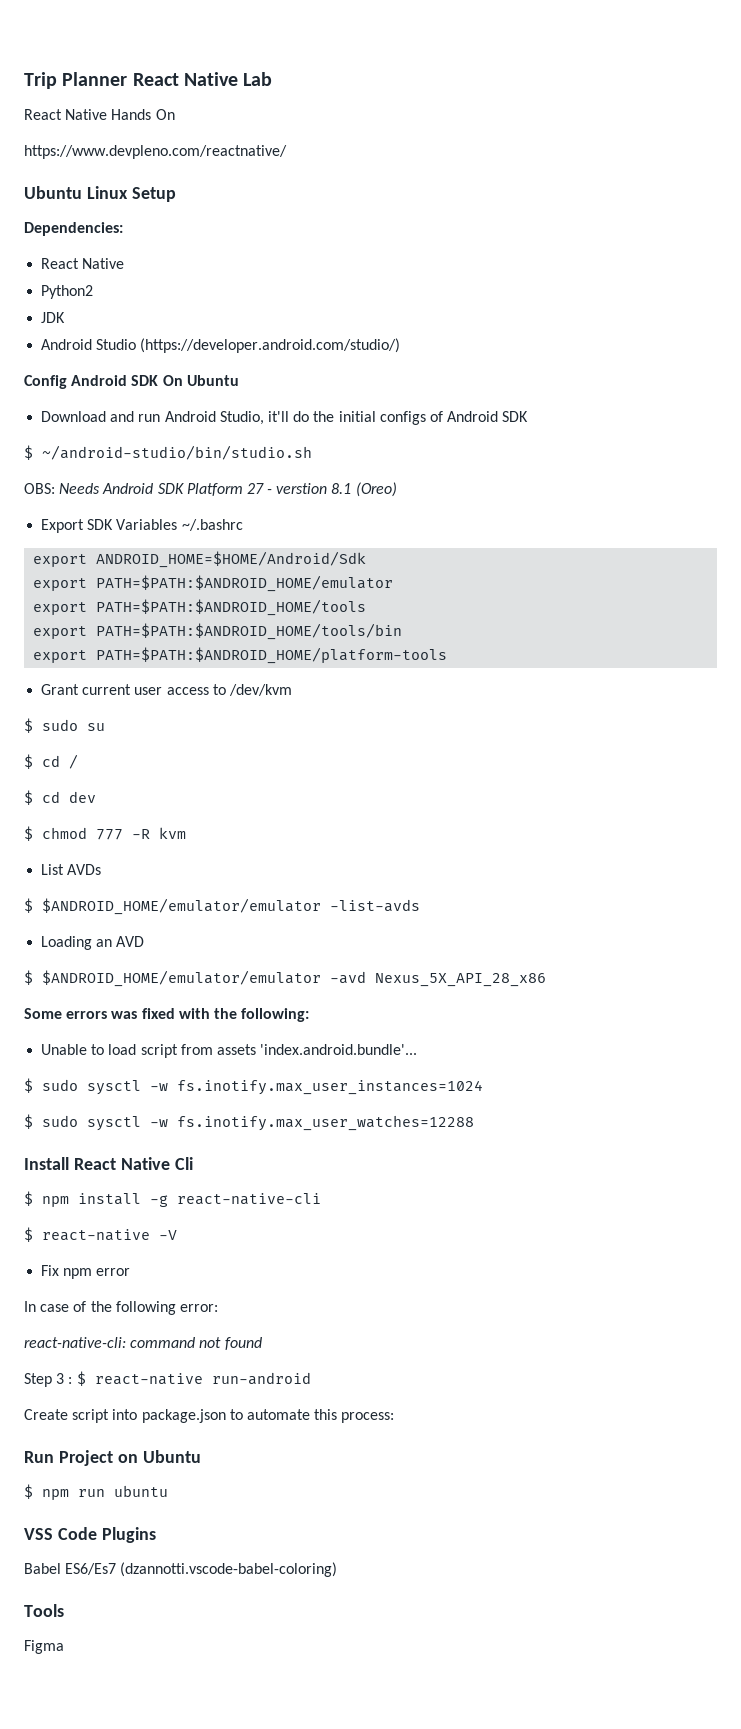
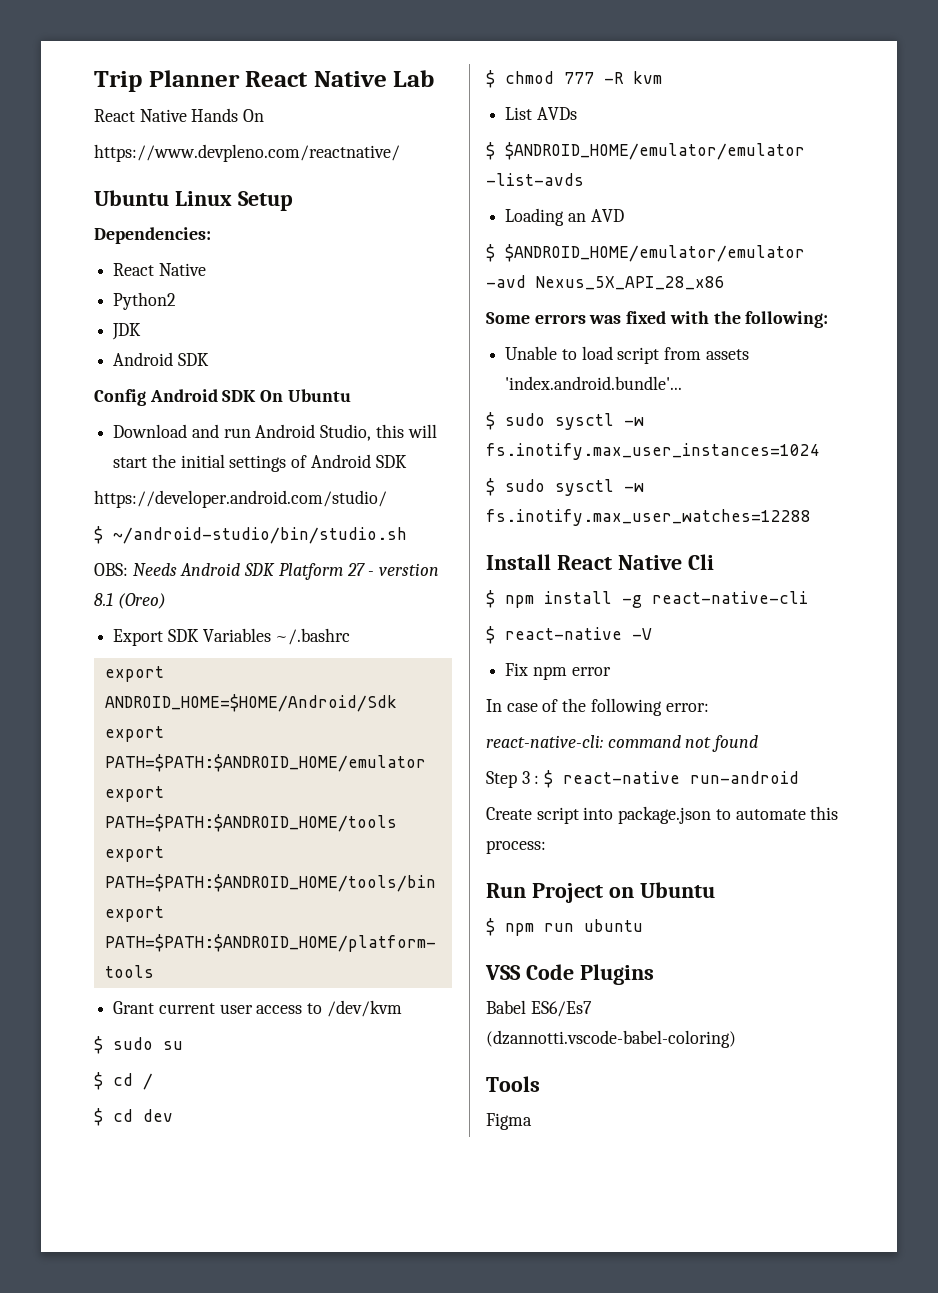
  JDK
- Android Studio (https://developer.android.com/studio/)
+ Android SDK
- Download and run Android Studio, it'll do the initial configs of Android SDK
+ Download and run Android Studio, this will start the initial settings of Android SDK
+ https://developer.android.com/studio/

